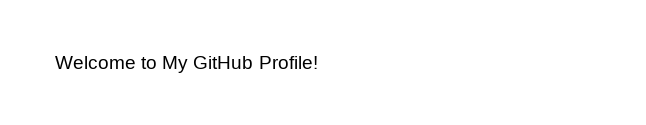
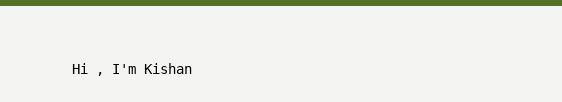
- Welcome to My GitHub Profile!
+ Hi , I'm Kishan

